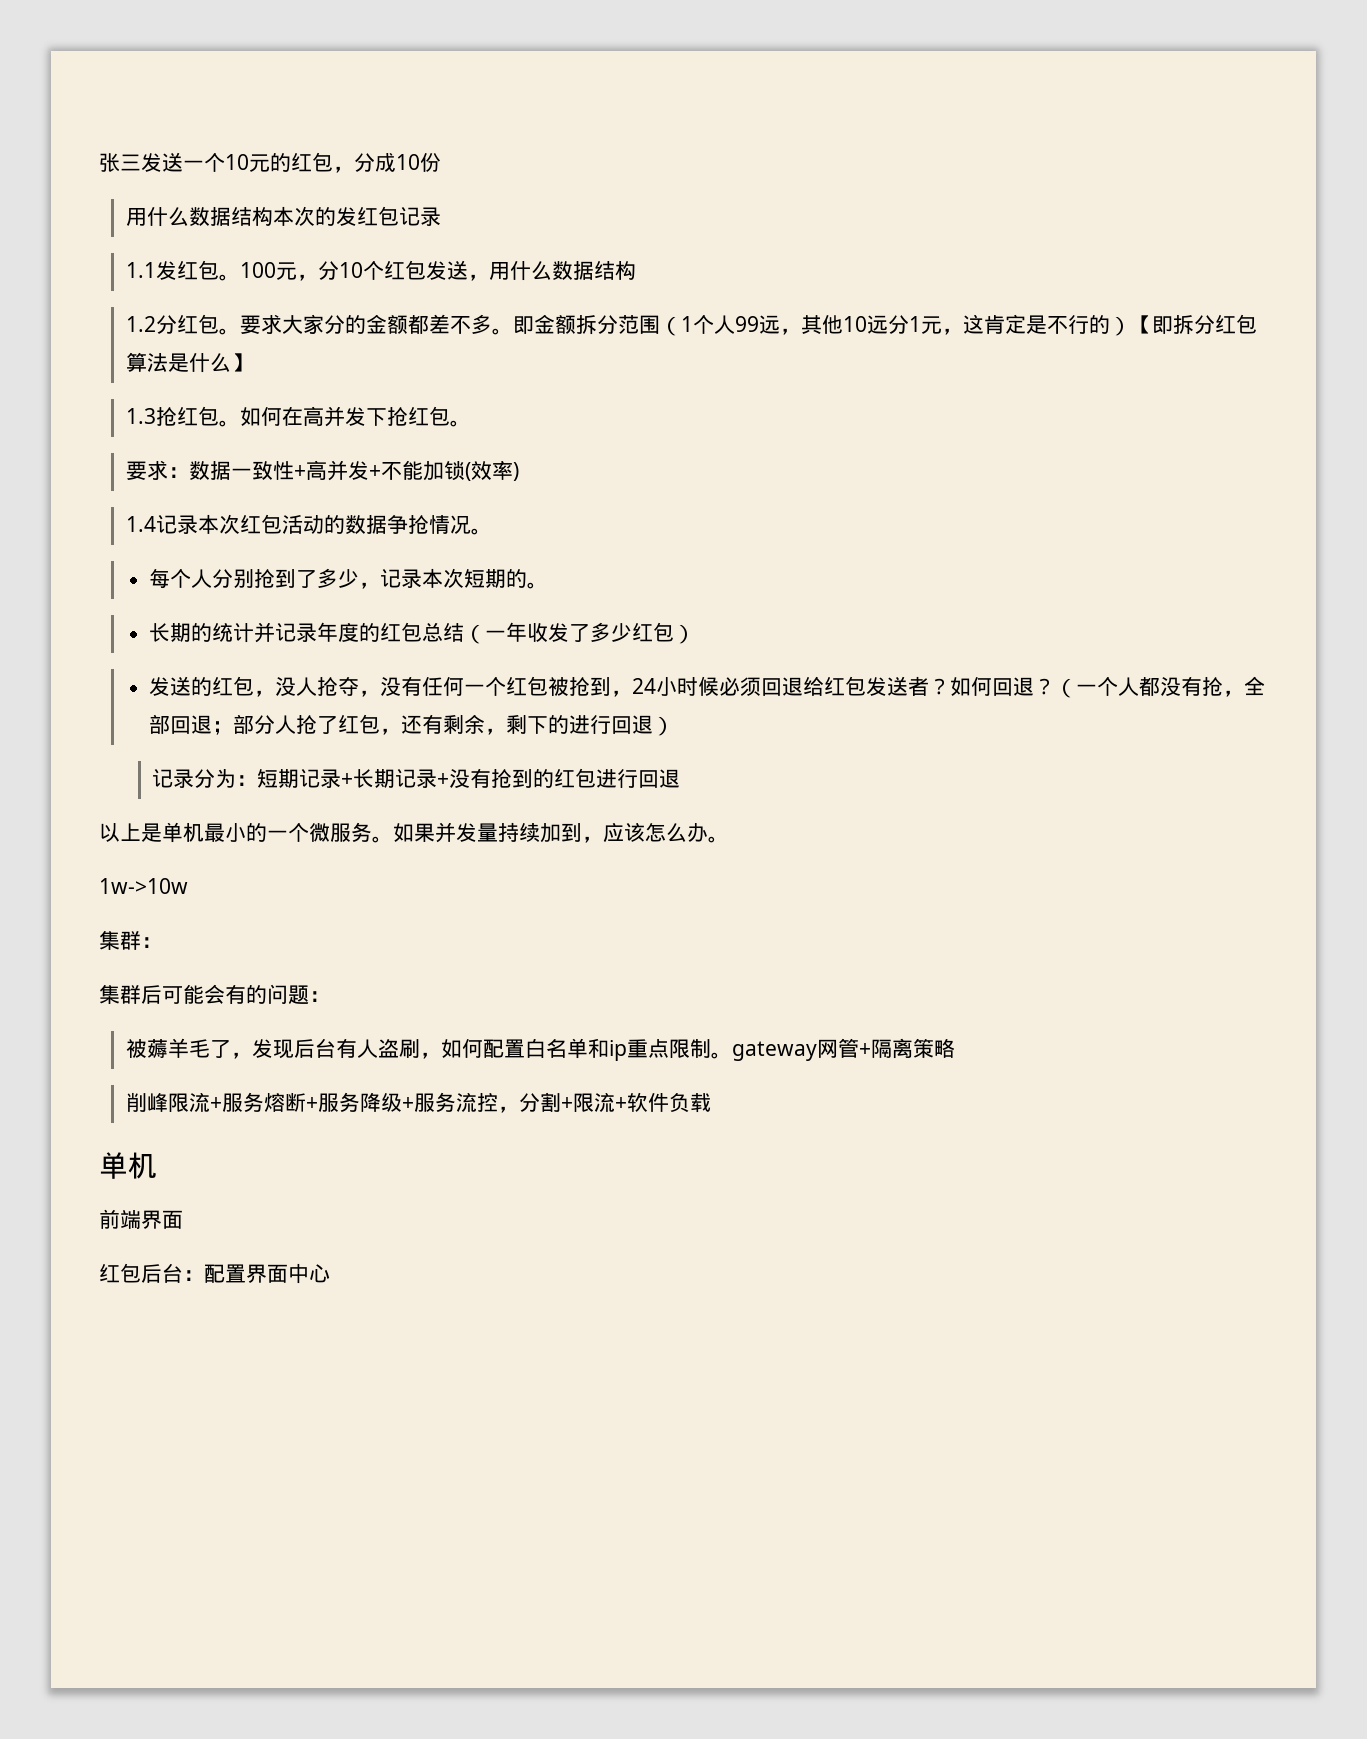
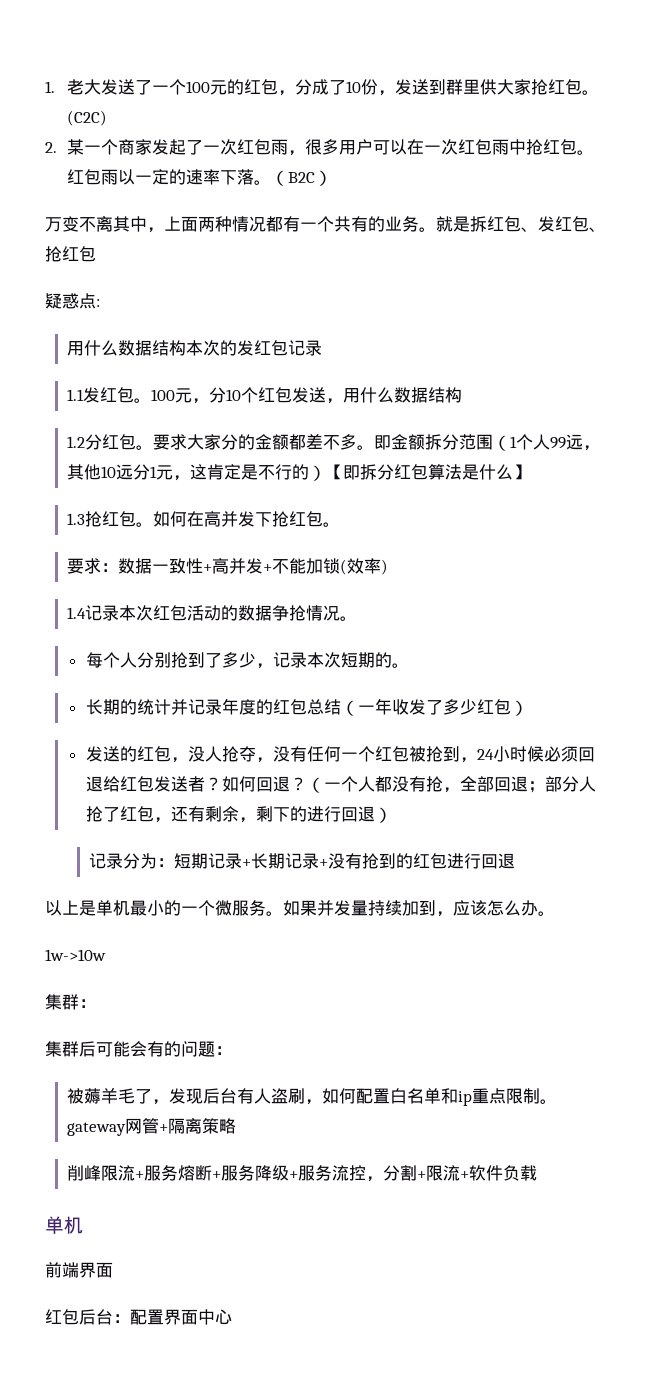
- 张三发送一个10元的红包，分成10份
+ 1.老大发送了一个100元的红包，分成了10份，发送到群里供大家抢红包。(C2C)
+ 2.某一个商家发起了一次红包雨，很多用户可以在一次红包雨中抢红包。红包雨以一定的速率下落。（B2C）
+ 万变不离其中，上面两种情况都有一个共有的业务。就是拆红包、发红包、抢红包
+ 疑惑点:

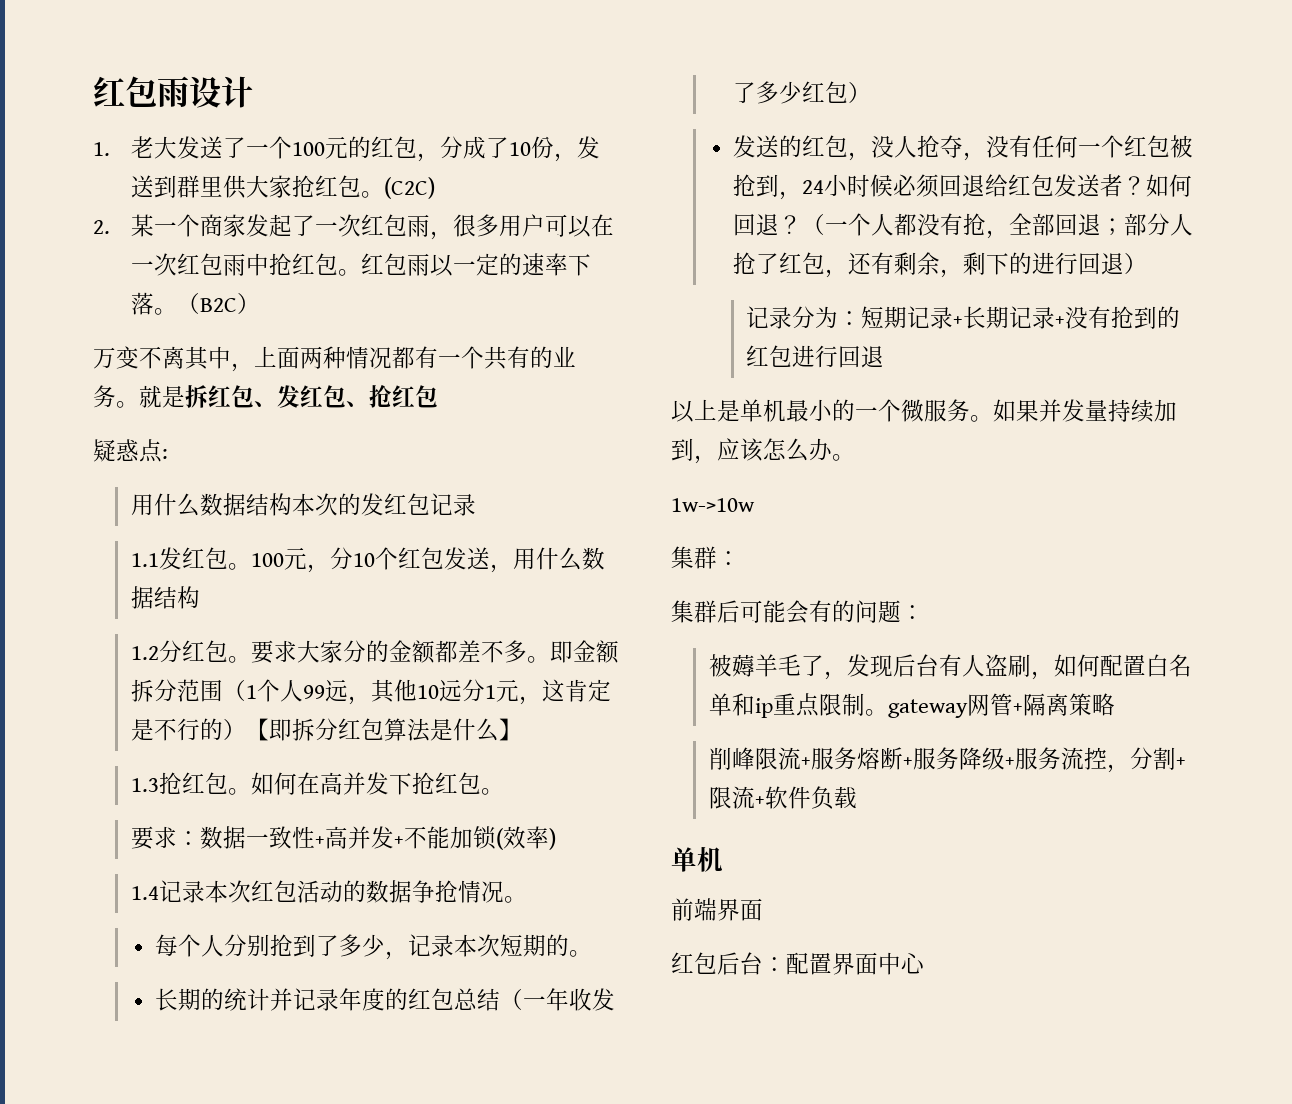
+ 红包雨设计

